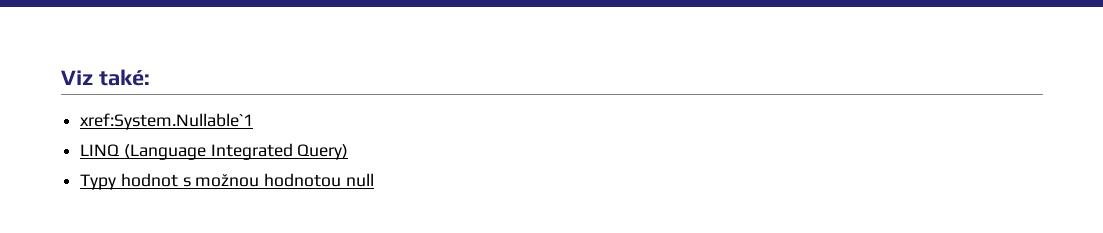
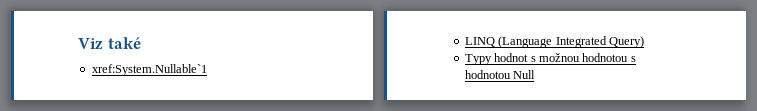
- Viz také:
+ Viz také
- Typy hodnot s možnou hodnotou null
+ Typy hodnot s možnou hodnotou s hodnotou Null

